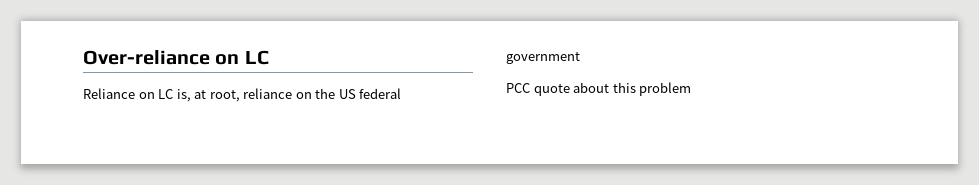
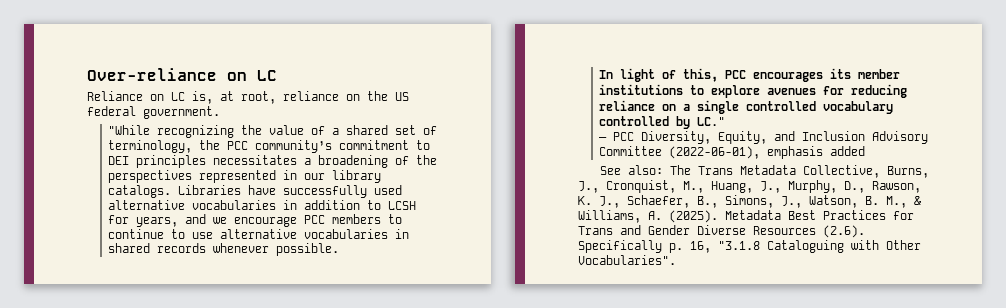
- Reliance on LC is, at root, reliance on the US federal government
- PCC quote about this problem
+ Reliance on LC is, at root, reliance on the US federal government.
+ "While recognizing the value of a shared set of terminology, the PCC community’s commitment to DEI principles necessitates a broadening of the perspectives represented in our library catalogs. Libraries have successfully used alternative vocabularies in addition to LCSH for years, and we encourage PCC members to continue to use alternative vocabularies in shared records whenever possible.
+ In light of this, PCC encourages its member institutions to explore avenues for reducing reliance on a single controlled vocabulary controlled by LC."
+ — PCC Diversity, Equity, and Inclusion Advisory Committee (2022-06-01), emphasis added
+ See also: The Trans Metadata Collective, Burns, J., Cronquist, M., Huang, J., Murphy, D., Rawson, K. J., Schaefer, B., Simons, J., Watson, B. M., & Williams, A. (2025). Metadata Best Practices for Trans and Gender Diverse Resources (2.6). Specifically p. 16, "3.1.8 Cataloguing with Other Vocabularies".

